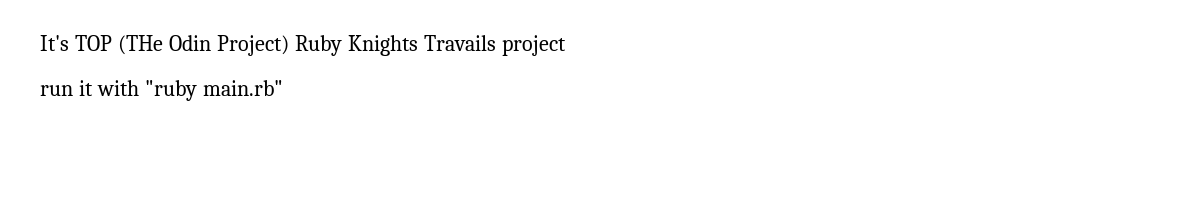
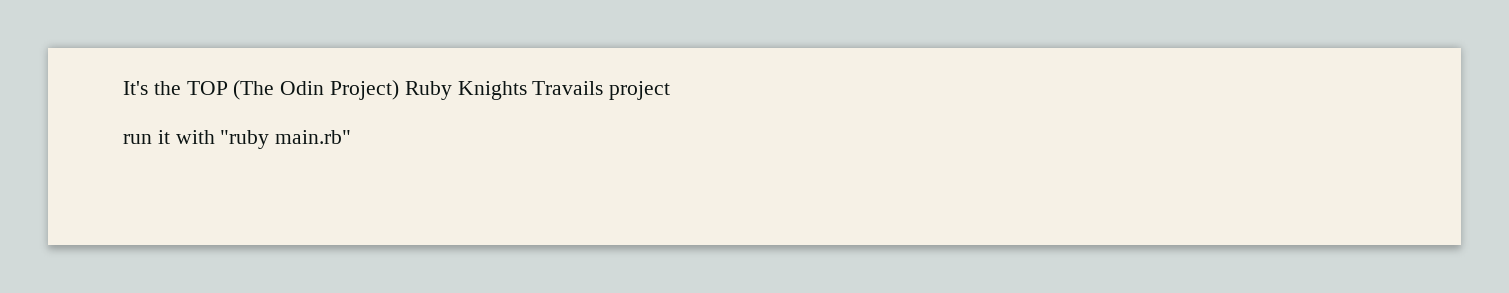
- It's TOP (THe Odin Project) Ruby Knights Travails project
+ It's the TOP (The Odin Project) Ruby Knights Travails project

